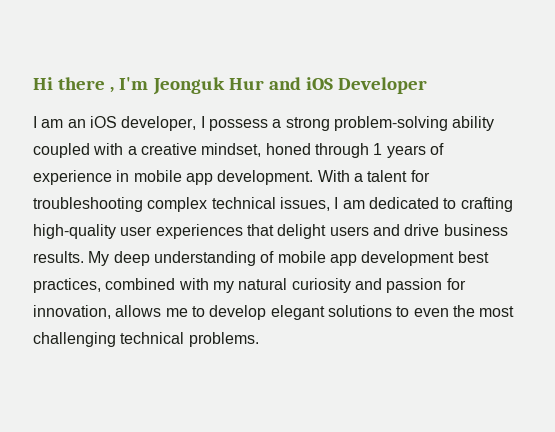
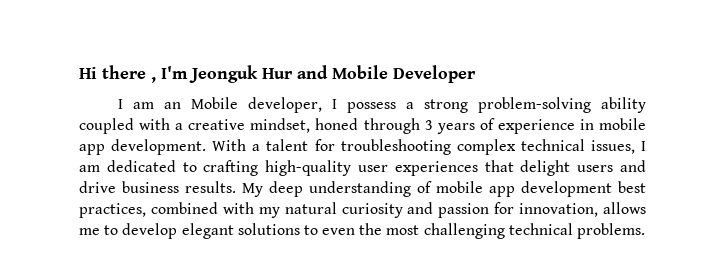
- Hi there , I'm Jeonguk Hur and iOS Developer
+ Hi there , I'm Jeonguk Hur and Mobile Developer
- I am an iOS developer, I possess a strong problem-solving ability coupled with a creative mindset, honed through 1 years of experience in mobile app development.
+ I am an Mobile developer, I possess a strong problem-solving ability coupled with a creative mindset, honed through 3 years of experience in mobile app development.

